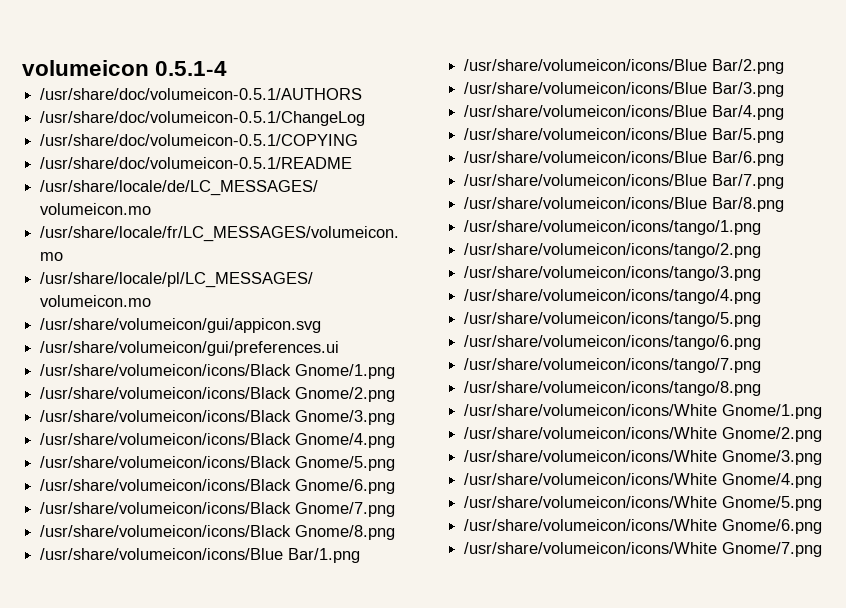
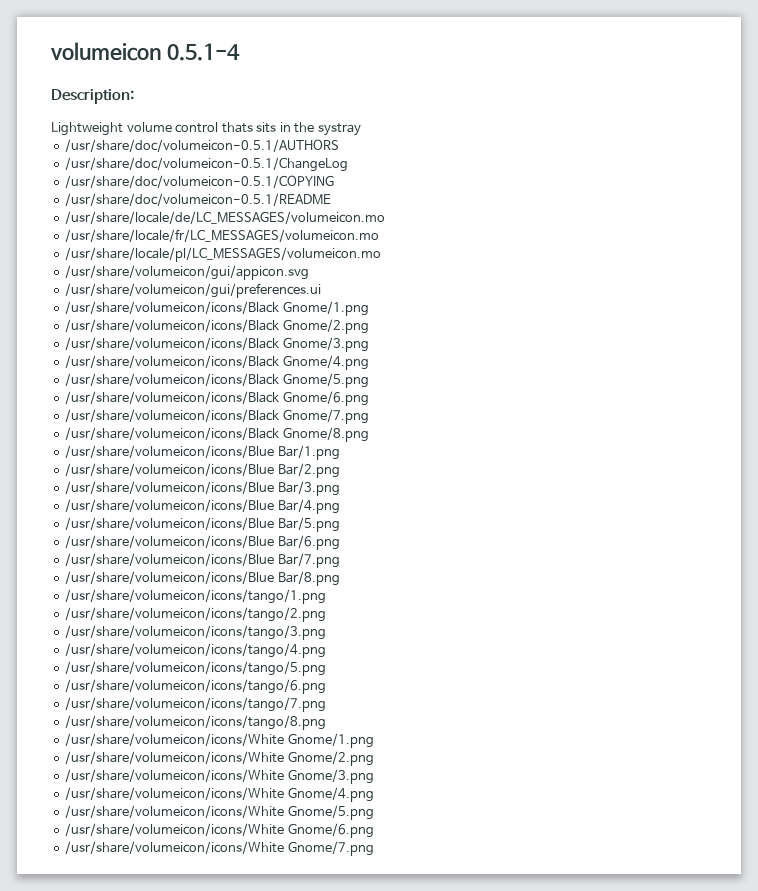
+ Description:
+ Lightweight volume control thats sits in the systray

